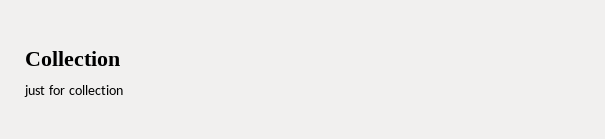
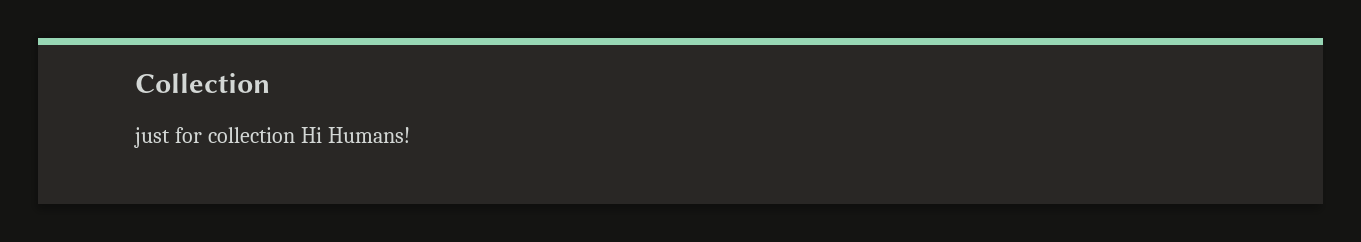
- just for collection
+ just for collection Hi Humans!

